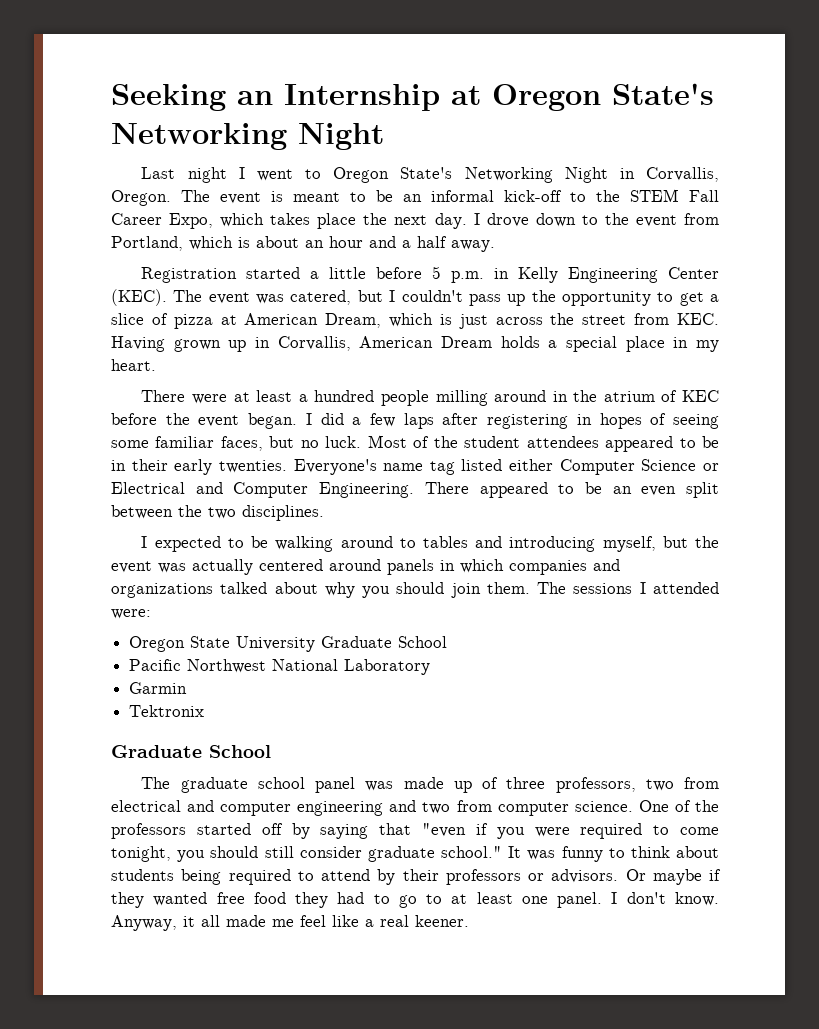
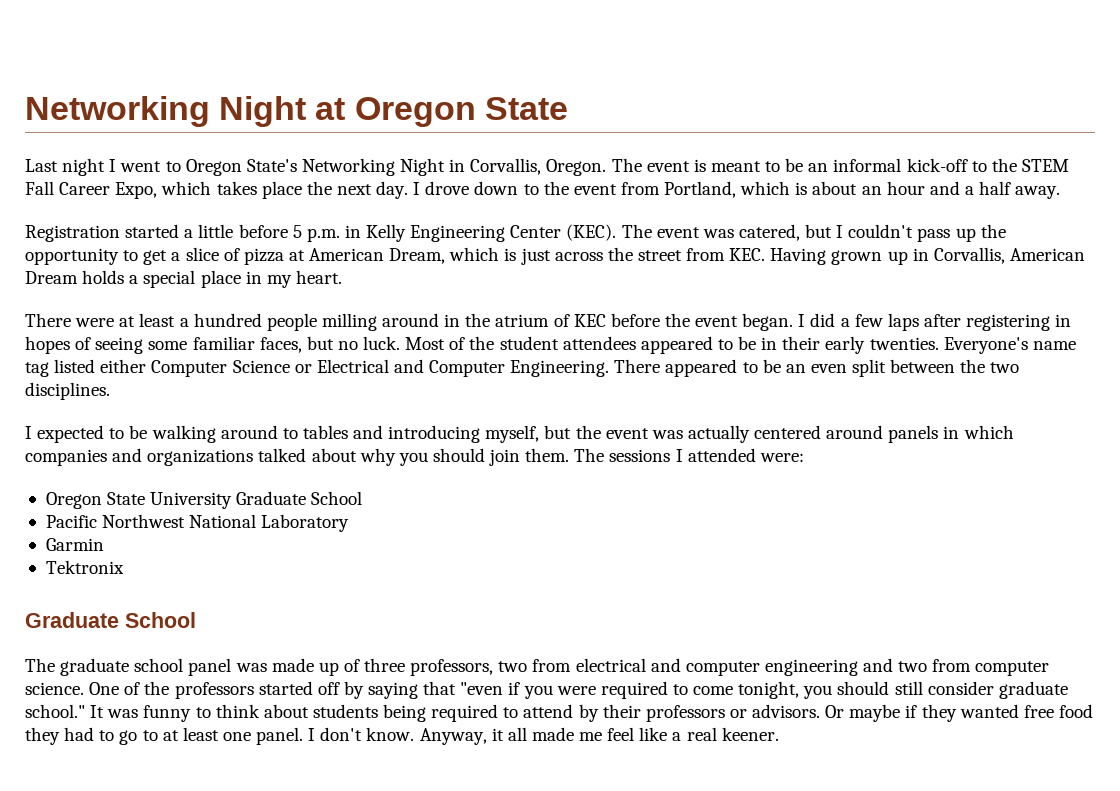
- Seeking an Internship at Oregon State's Networking Night
+ Networking Night at Oregon State

